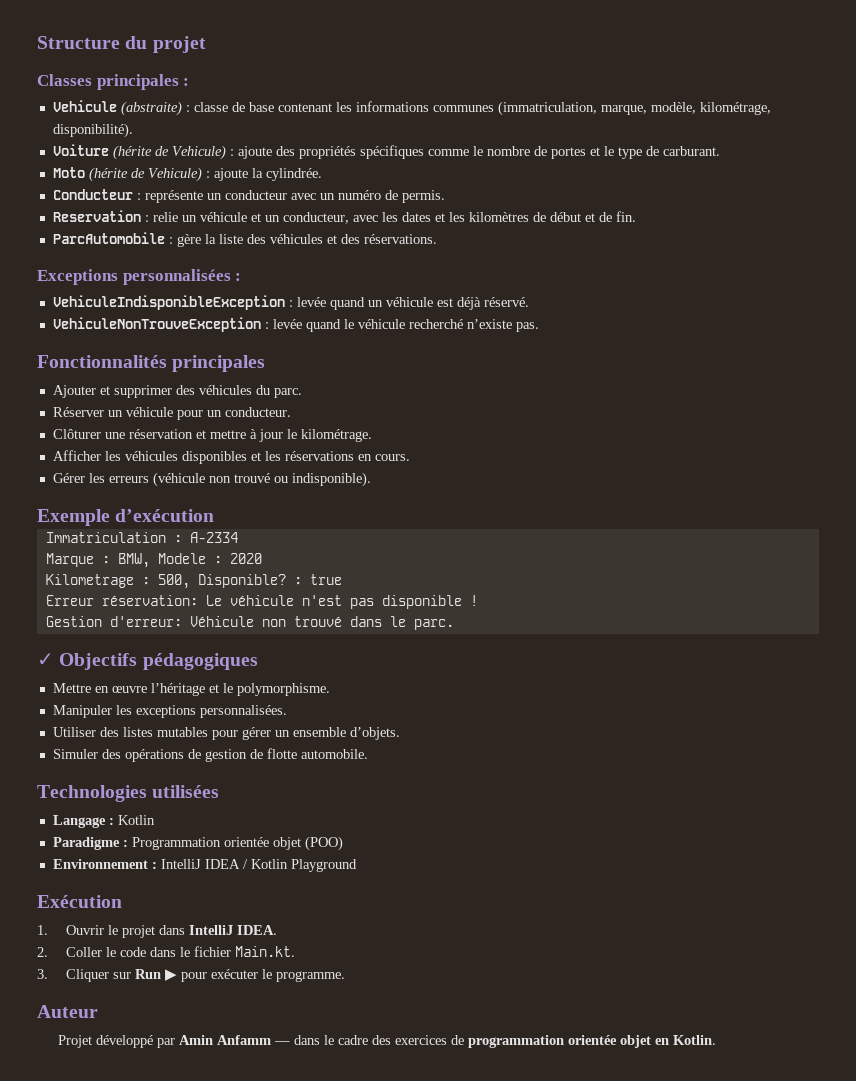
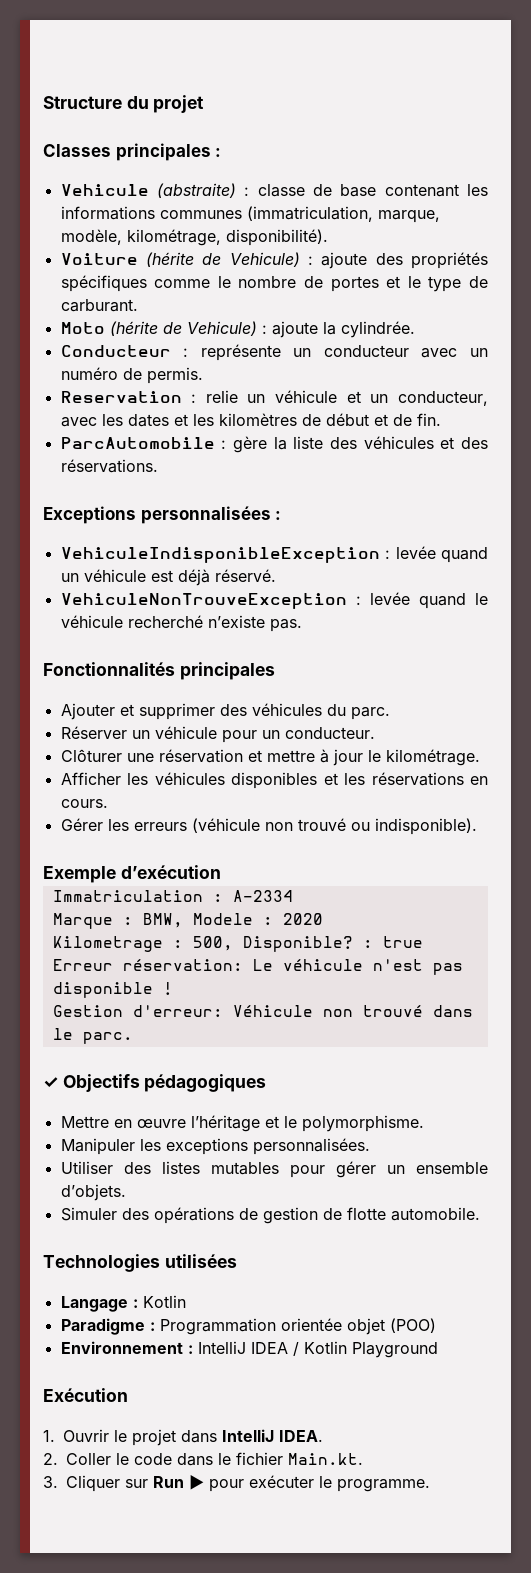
- Auteur
- Projet développé par Amin Anfamm — dans le cadre des exercices de programmation orientée objet en Kotlin.

